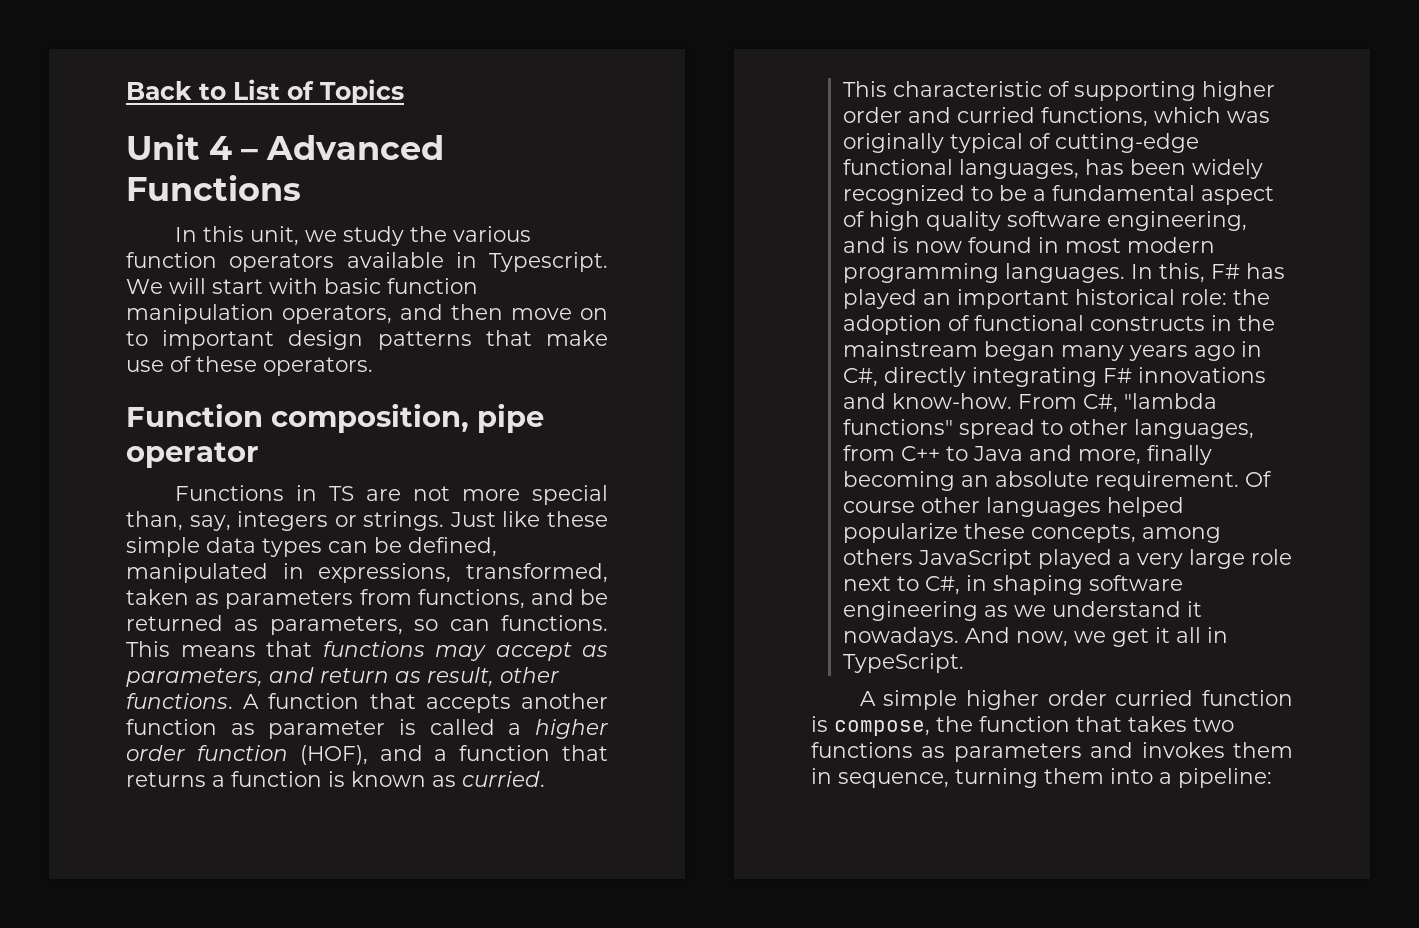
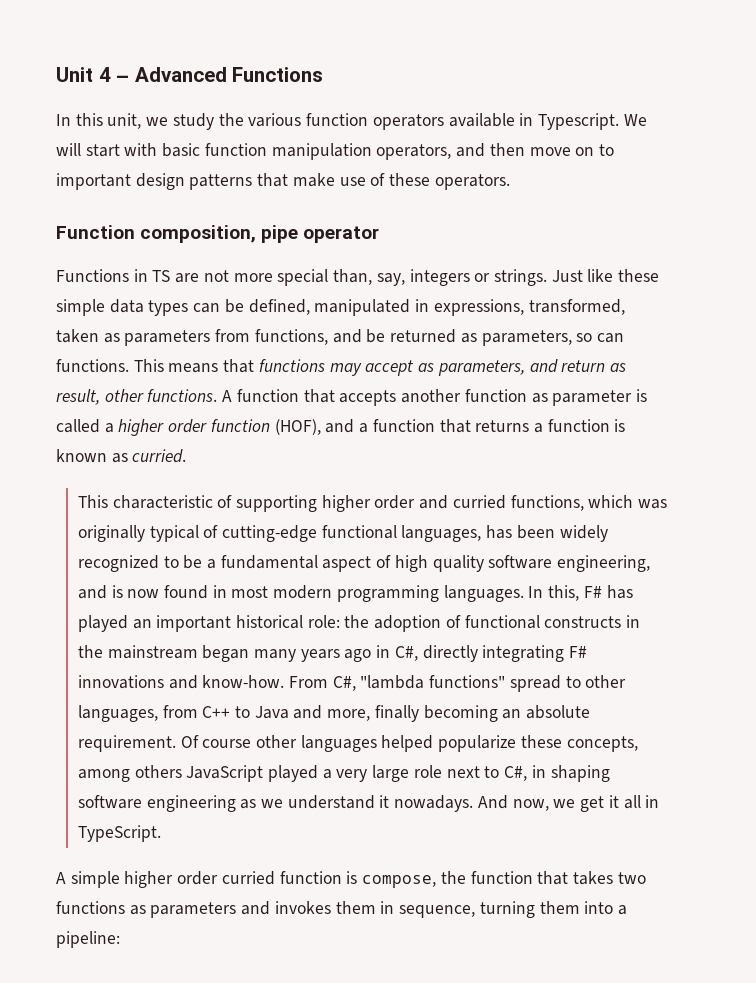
- Back to List of Topics

